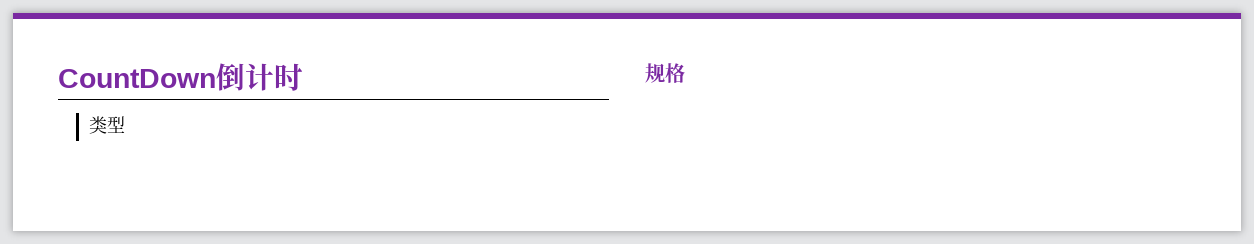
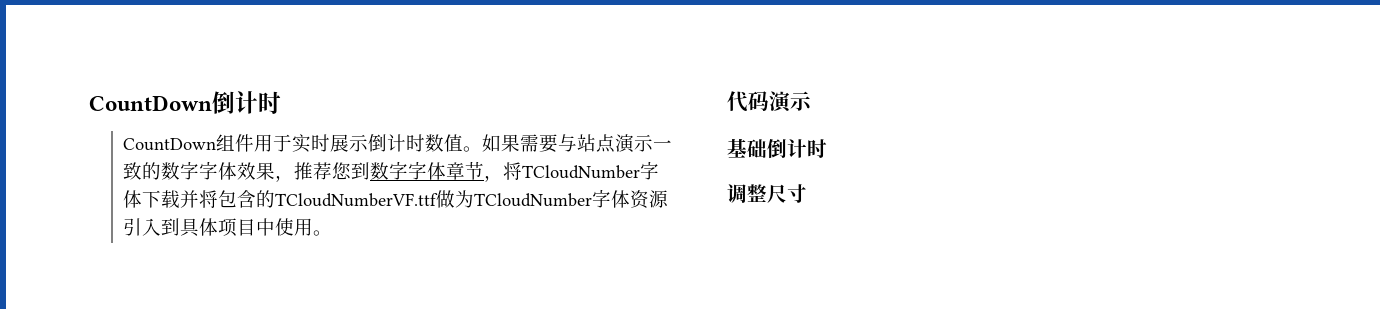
- 类型
- 规格
+ CountDown组件用于实时展示倒计时数值。如果需要与站点演示一致的数字字体效果，推荐您到数字字体章节，将TCloudNumber字体下载并将包含的TCloudNumberVF.ttf做为TCloudNumber字体资源引入到具体项目中使用。
+ 代码演示
+ 基础倒计时
+ 调整尺寸

